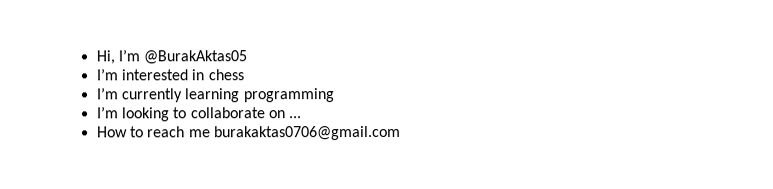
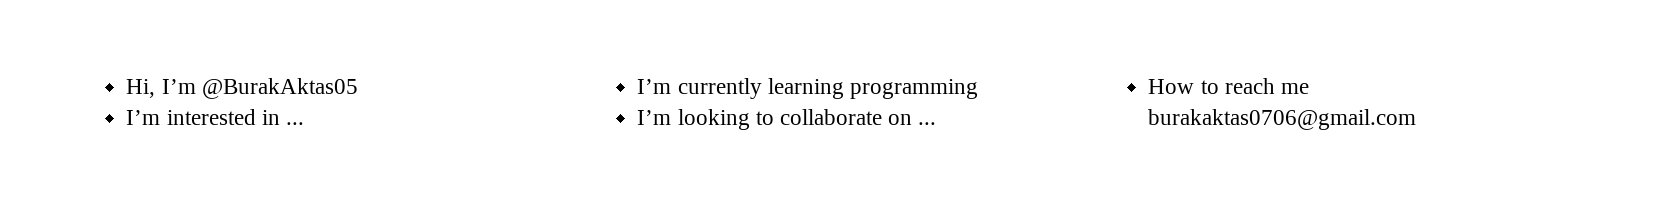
- I’m interested in chess
+ I’m interested in ...

